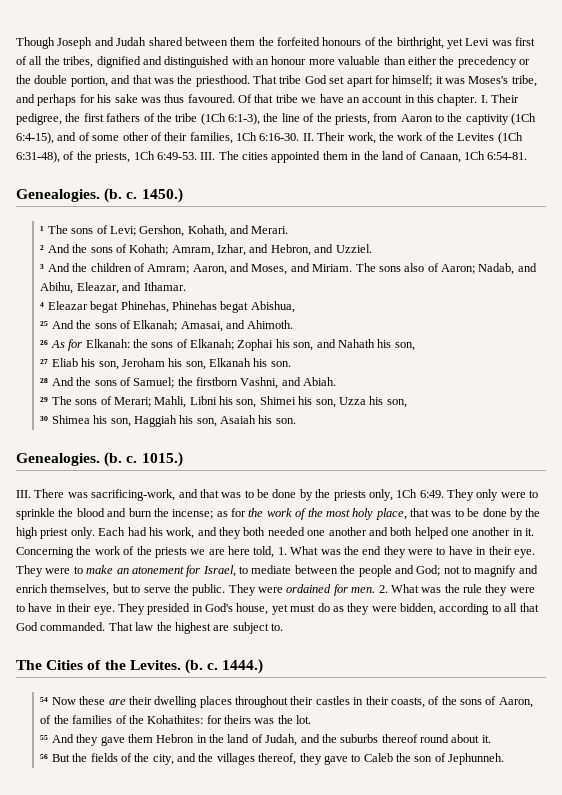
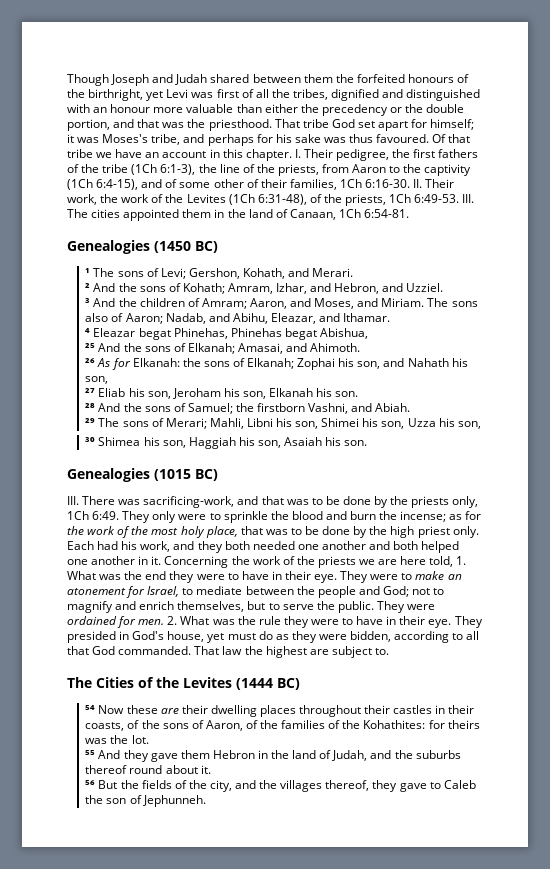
- Genealogies. (b. c. 1450.)
+ Genealogies (1450 BC)
- Genealogies. (b. c. 1015.)
+ Genealogies (1015 BC)
- The Cities of the Levites. (b. c. 1444.)
+ The Cities of the Levites (1444 BC)

